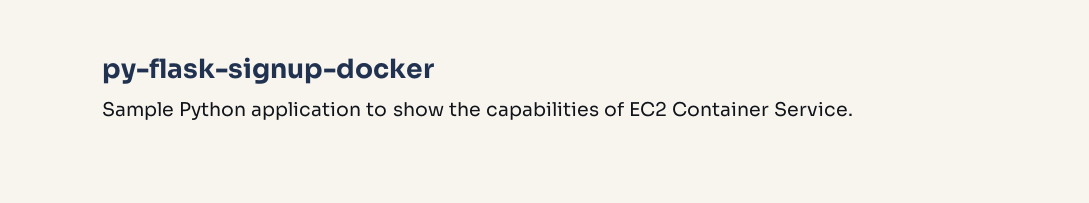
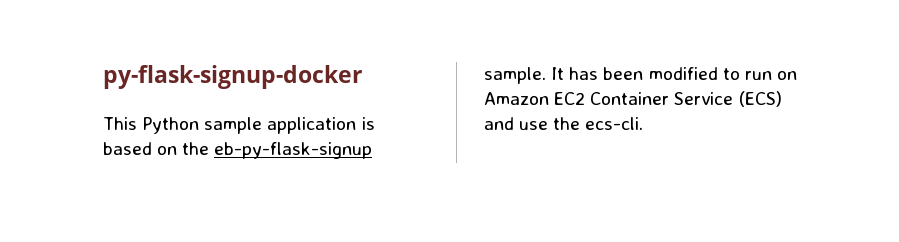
- Sample Python application to show the capabilities of EC2 Container Service.
+ This Python sample application is based on the eb-py-flask-signup sample. It has been modified to run on Amazon EC2 Container Service (ECS) and use the ecs-cli.

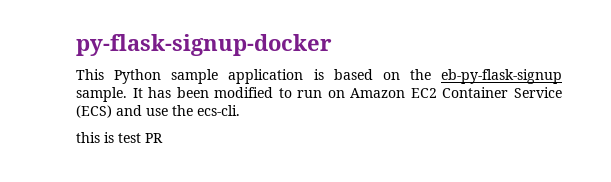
+ this is test PR

